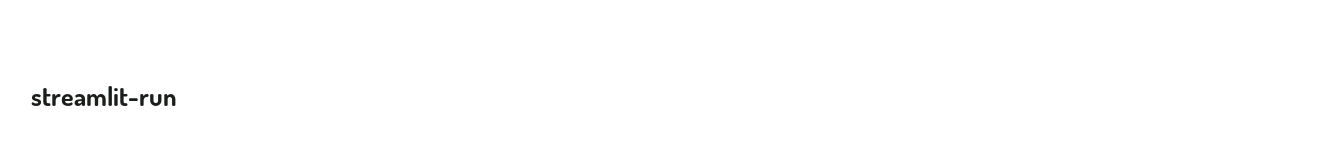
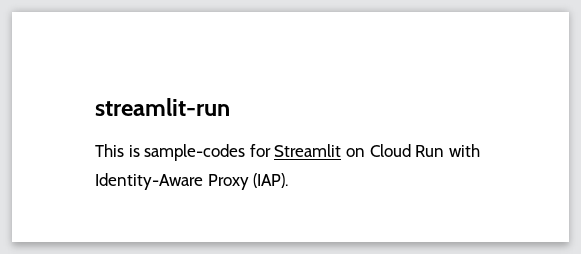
+ This is sample-codes for Streamlit on Cloud Run with Identity-Aware Proxy (IAP).

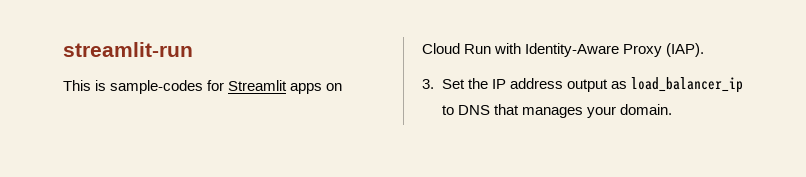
- This is sample-codes for Streamlit on Cloud Run with Identity-Aware Proxy (IAP).
+ This is sample-codes for Streamlit apps on Cloud Run with Identity-Aware Proxy (IAP).
+ 3. Set the IP address output as load_balancer_ip to DNS that manages your domain.

